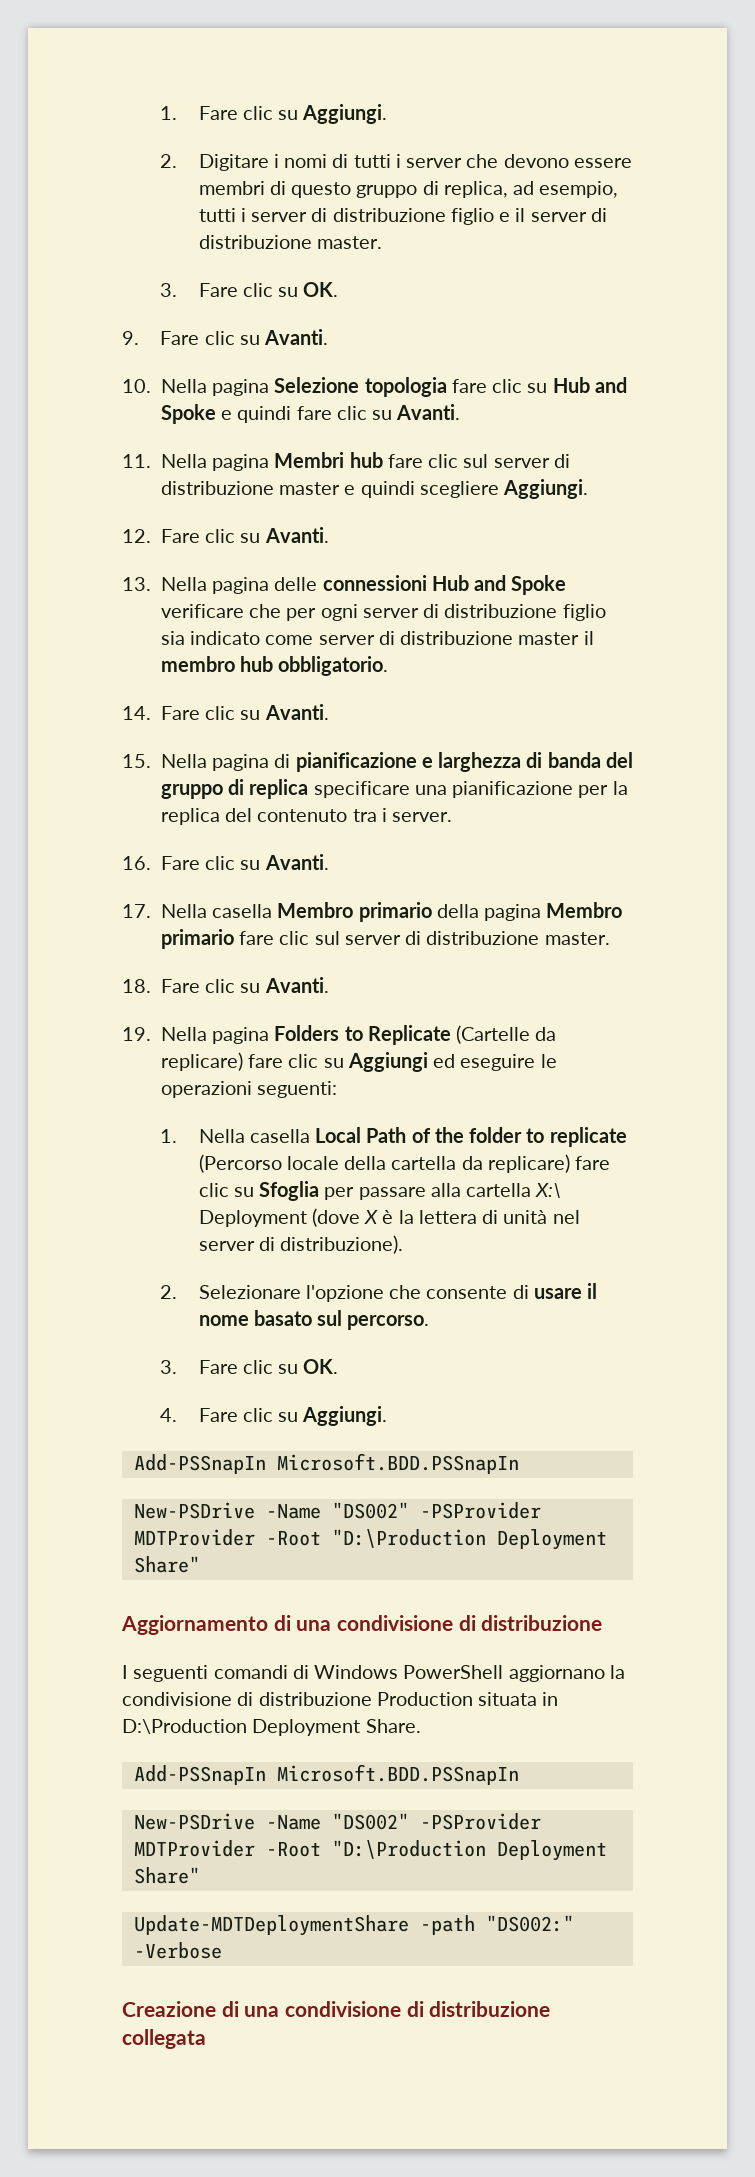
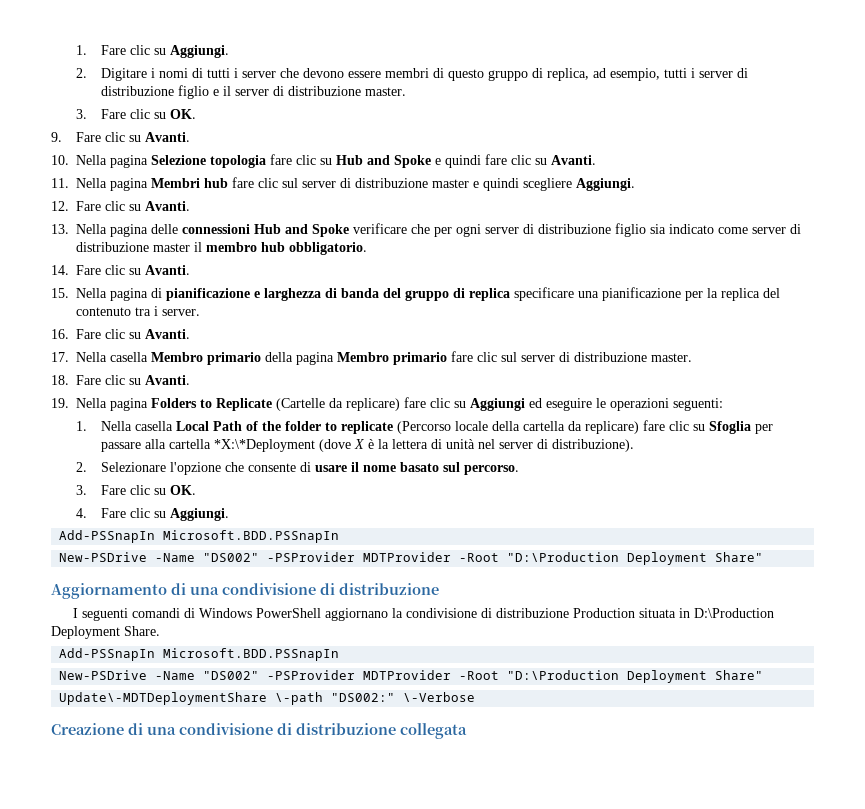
- 1. Nella casella Local Path of the folder to replicate (Percorso locale della cartella da replicare) fare clic su Sfoglia per passare alla cartella X:\ Deployment (dove X è la lettera di unità nel server di distribuzione).
+ 1. Nella casella Local Path of the folder to replicate (Percorso locale della cartella da replicare) fare clic su Sfoglia per passare alla cartella *X:\*Deployment (dove X è la lettera di unità nel server di distribuzione).
- Update-MDTDeploymentShare -path "DS002:" -Verbose
+ Update\-MDTDeploymentShare \-path "DS002:" \-Verbose

